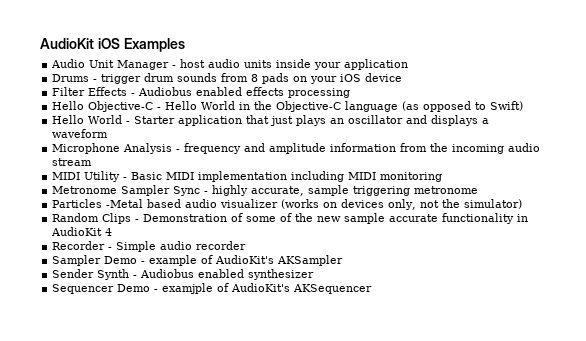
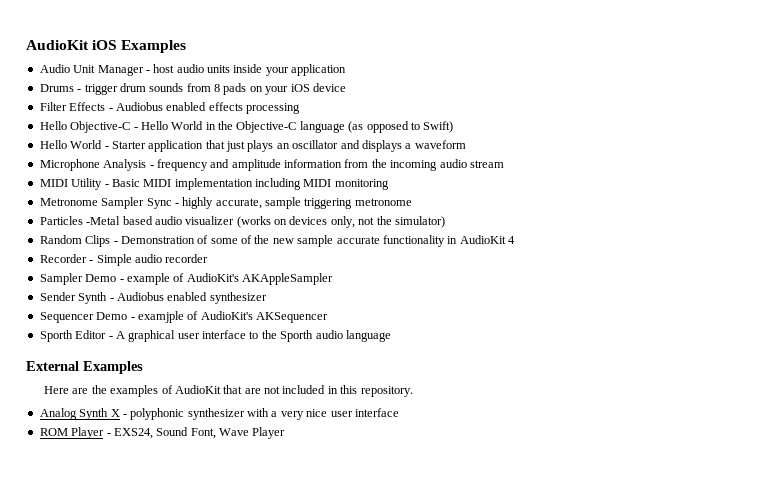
- Sampler Demo - example of AudioKit's AKSampler
+ Sampler Demo - example of AudioKit's AKAppleSampler
+ Sporth Editor - A graphical user interface to the Sporth audio language
+ External Examples
+ Here are the examples of AudioKit that are not included in this repository.
+ Analog Synth X - polyphonic synthesizer with a very nice user interface
+ ROM Player - EXS24, Sound Font, Wave Player

